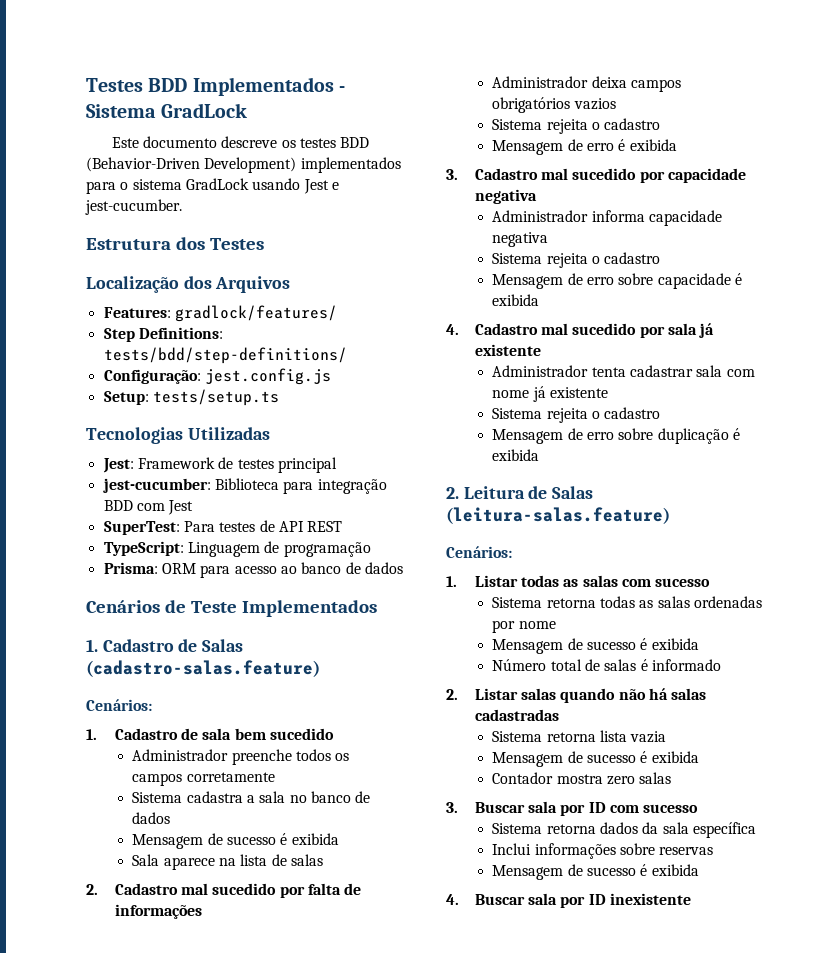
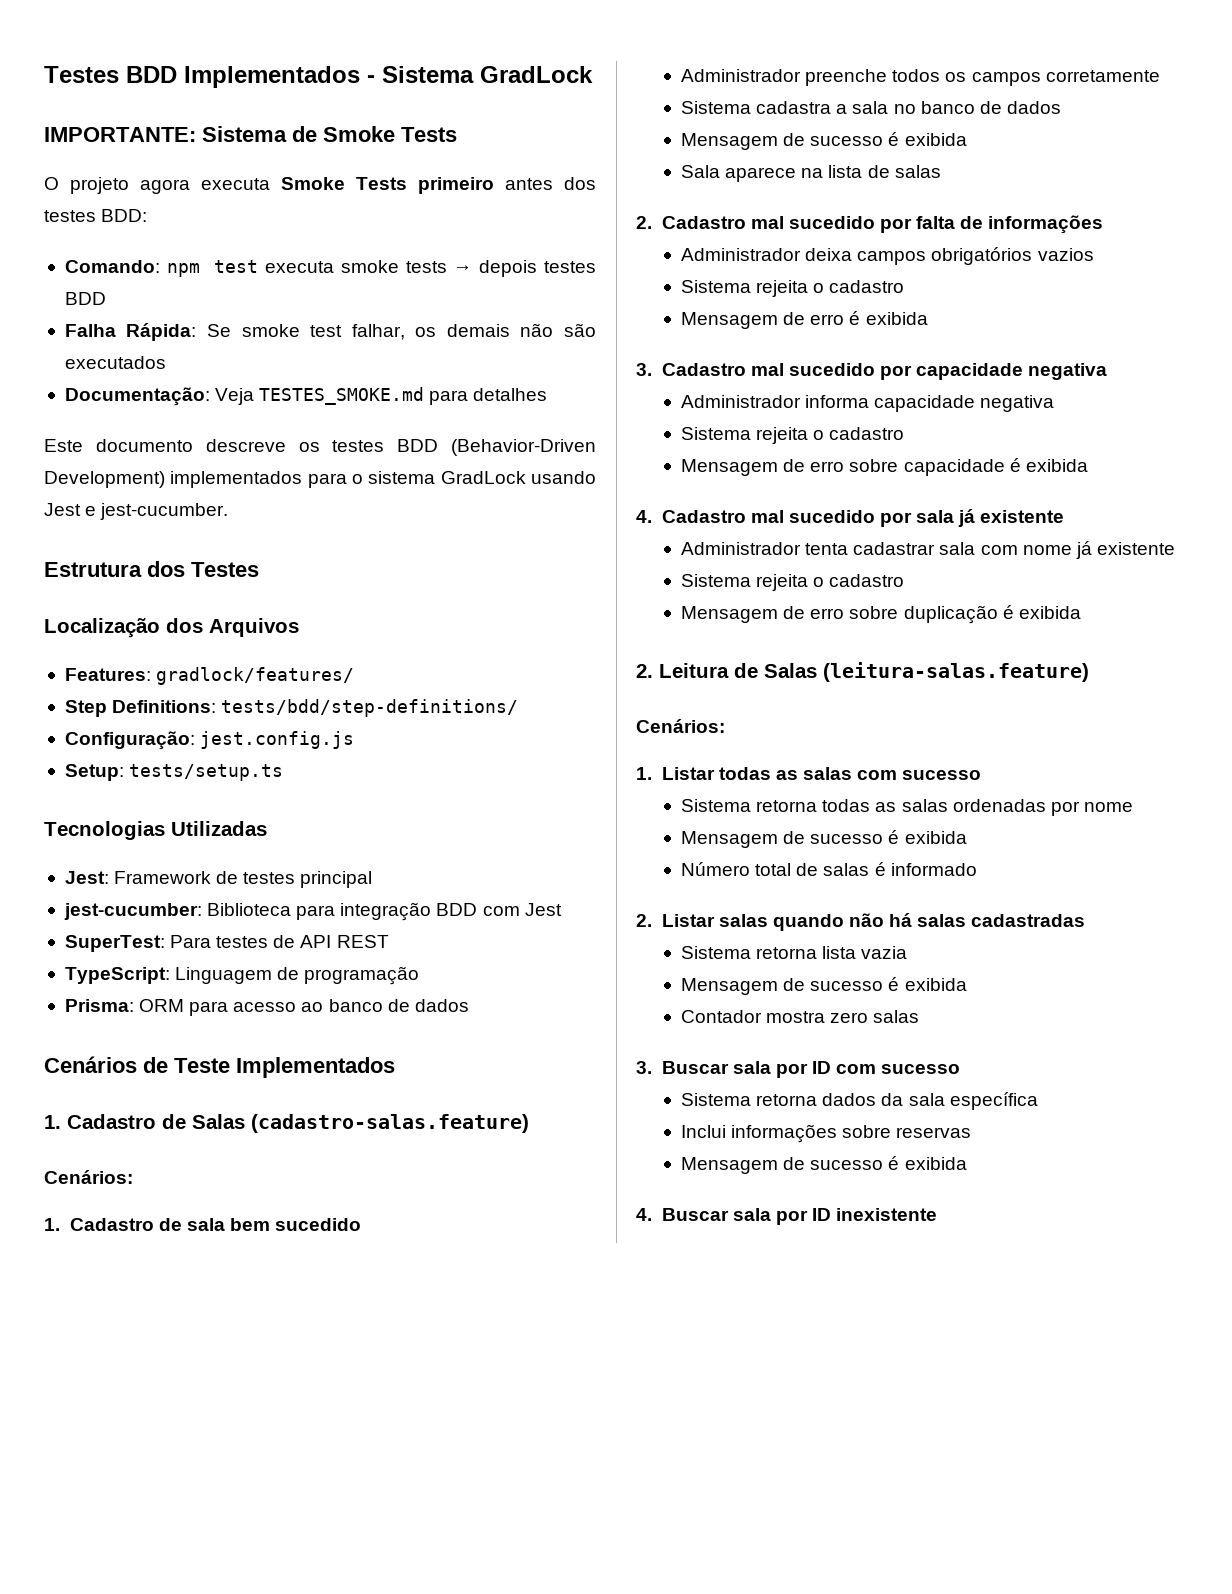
+ IMPORTANTE: Sistema de Smoke Tests
+ O projeto agora executa Smoke Tests primeiro antes dos testes BDD:
+ Comando: npm test executa smoke tests → depois testes BDD
+ Falha Rápida: Se smoke test falhar, os demais não são executados
+ Documentação: Veja TESTES_SMOKE.md para detalhes

